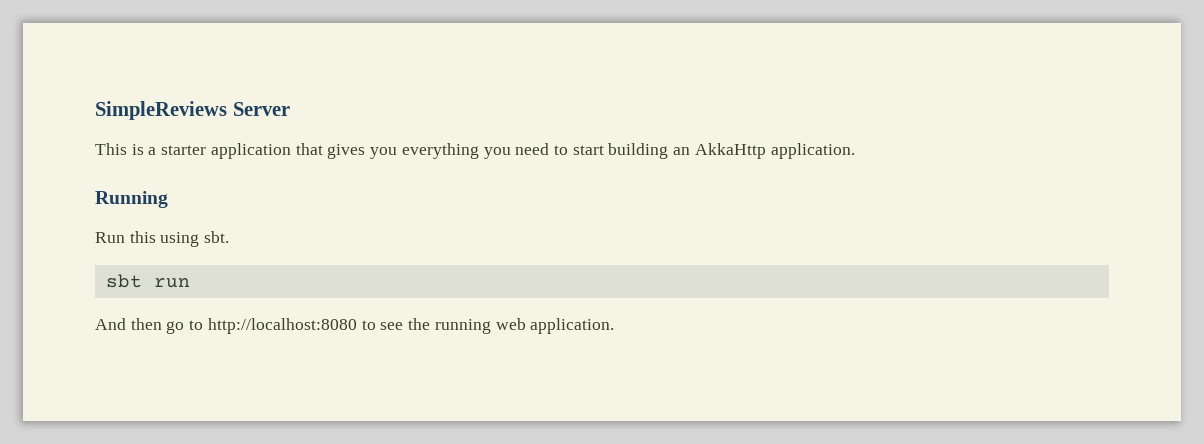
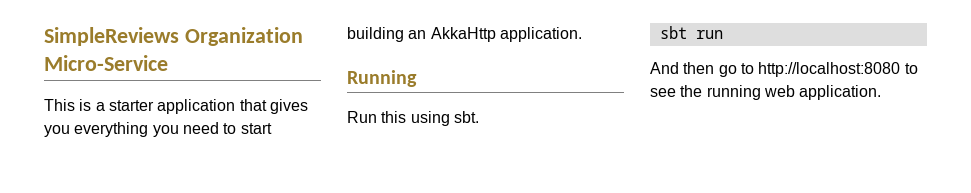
- SimpleReviews Server
+ SimpleReviews Organization Micro-Service

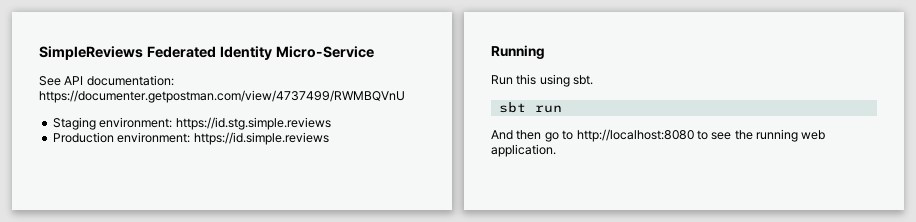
- SimpleReviews Organization Micro-Service
+ SimpleReviews Federated Identity Micro-Service
- This is a starter application that gives you everything you need to start building an AkkaHttp application.
+ See API documentation: https://documenter.getpostman.com/view/4737499/RWMBQVnU
+ Staging environment: https://id.stg.simple.reviews
+ Production environment: https://id.simple.reviews

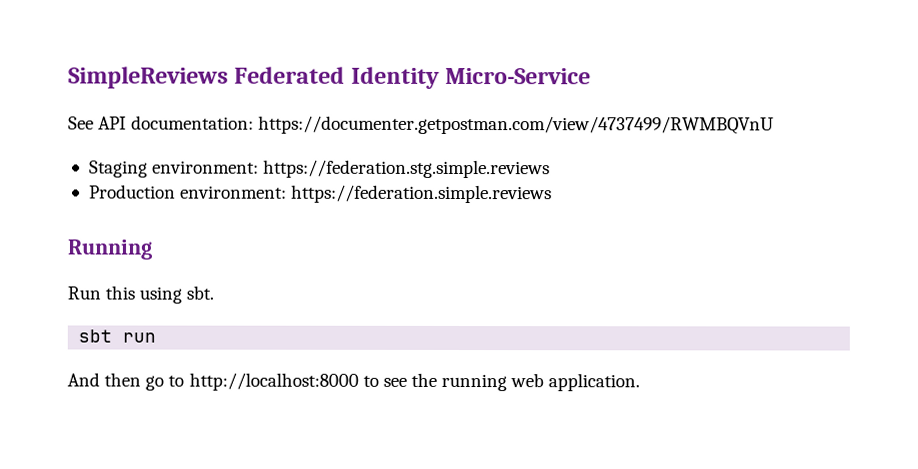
- Staging environment: https://id.stg.simple.reviews
+ Staging environment: https://federation.stg.simple.reviews
- Production environment: https://id.simple.reviews
+ Production environment: https://federation.simple.reviews
- And then go to http://localhost:8080 to see the running web application.
+ And then go to http://localhost:8000 to see the running web application.

